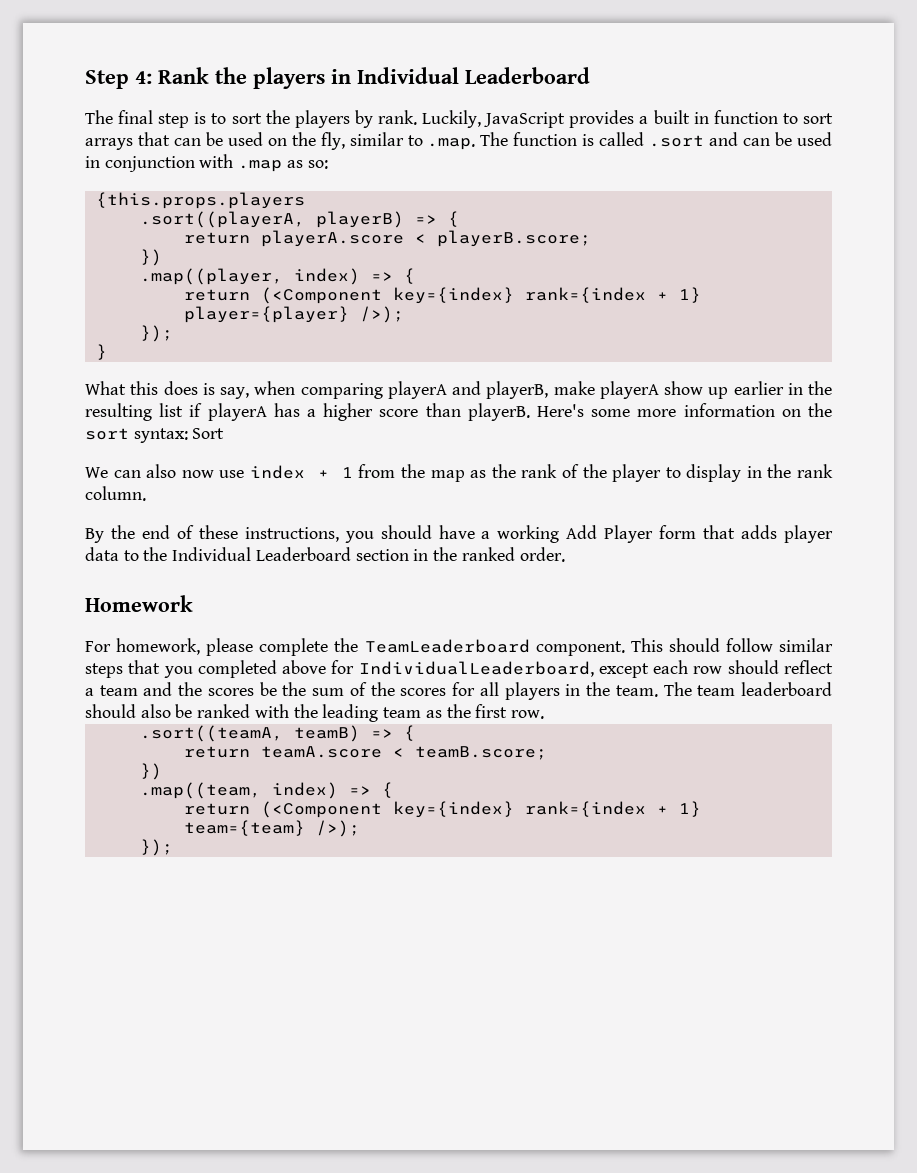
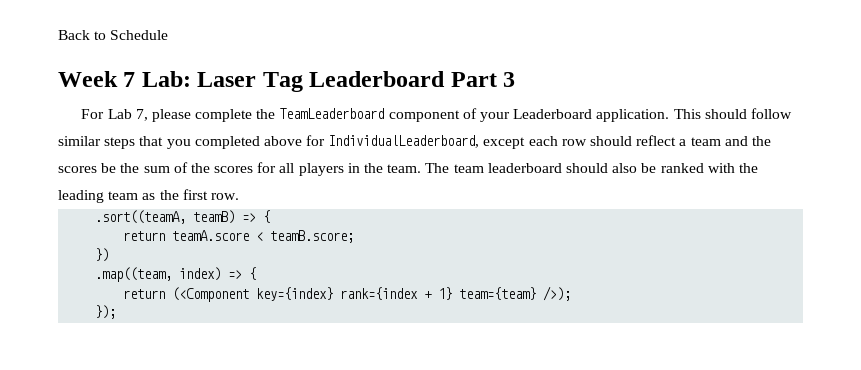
- Step 4: Rank the players in Individual Leaderboard
- The final step is to sort the players by rank. Luckily, JavaScript provides a built in function to sort arrays that can be used on the fly, similar to .map. The function is called .sort and can be used in conjunction with .map as so:
- {this.props.players
- .sort((playerA, playerB) => {
- return playerA.score < playerB.score;
- })
- .map((player, index) => {
- return (<Component key={index} rank={index + 1} player={player} />);
- });
- }
- What this does is say, when comparing playerA and playerB, make playerA show up earlier in the resulting list if playerA has a higher score than playerB. Here's some more information on the sort syntax: Sort
- We can also now use index + 1 from the map as the rank of the player to display in the rank column.
- By the end of these instructions, you should have a working Add Player form that adds player data to the Individual Leaderboard section in the ranked order.
- Homework
+ Back to Schedule
+ Week 7 Lab: Laser Tag Leaderboard Part 3
- For homework, please complete the TeamLeaderboard component.
+ For Lab 7, please complete the TeamLeaderboard component of your Leaderboard application.

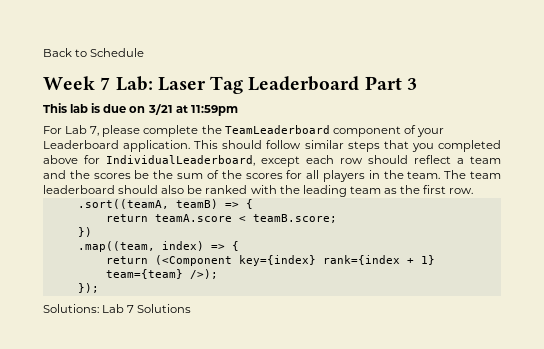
+ This lab is due on 3/21 at 11:59pm
+ Solutions: Lab 7 Solutions

